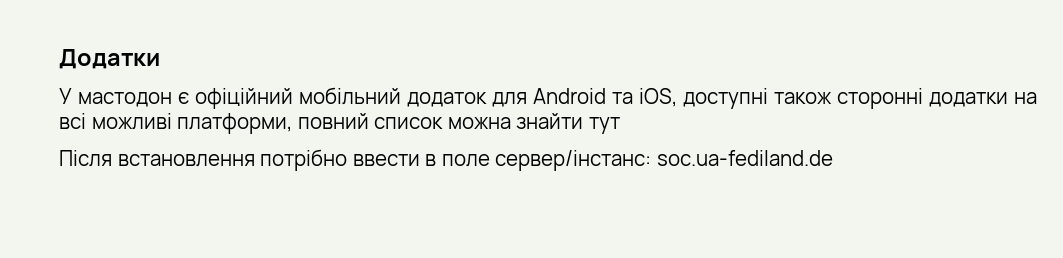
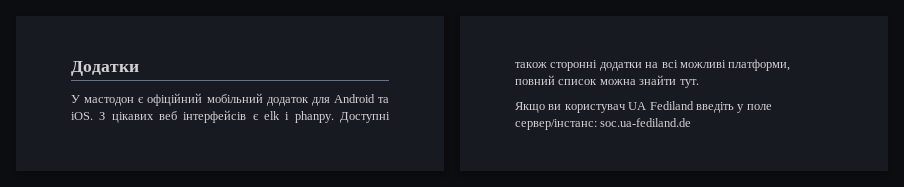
- У мастодон є офіційний мобільний додаток для Android та iOS, доступні також сторонні додатки на всі можливі платформи, повний список можна знайти тут
- Після встановлення потрібно ввести в поле сервер/інстанс: soc.ua-fediland.de
+ У мастодон є офіційний мобільний додаток для Android та iOS. З цікавих веб інтерфейсів є elk і phanpy. Доступні також сторонні додатки на всі можливі платформи, повний список можна знайти тут.
+ Якщо ви користувач UA Fediland введіть у поле сервер/інстанс: soc.ua-fediland.de

